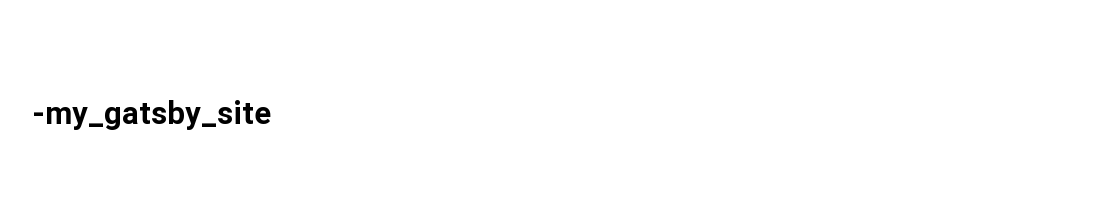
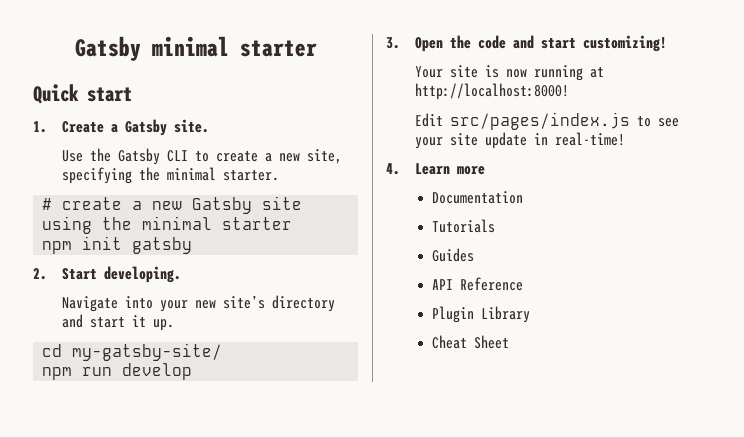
- -my_gatsby_site
+ Gatsby minimal starter
+ Quick start
+ 1. Create a Gatsby site.
+ Use the Gatsby CLI to create a new site, specifying the minimal starter.
+ # create a new Gatsby site using the minimal starter
+ npm init gatsby
+ 2. Start developing.
+ Navigate into your new site’s directory and start it up.
+ cd my-gatsby-site/
+ npm run develop
+ 3. Open the code and start customizing!
+ Your site is now running at http://localhost:8000!
+ Edit src/pages/index.js to see your site update in real-time!
+ 4. Learn more
+ Documentation
+ Tutorials
+ Guides
+ API Reference
+ Plugin Library
+ Cheat Sheet

